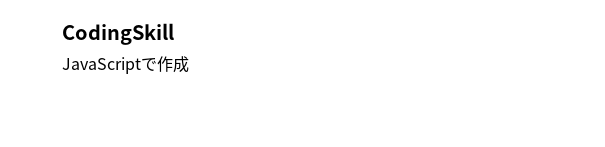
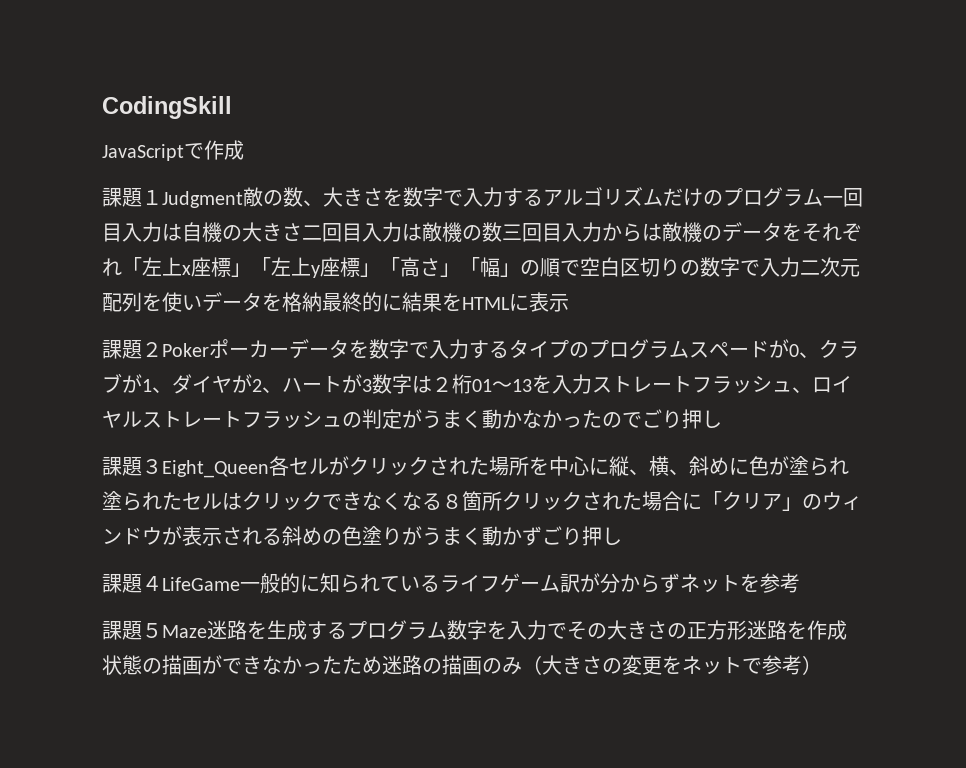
+ 課題１Judgment敵の数、大きさを数字で入力するアルゴリズムだけのプログラム一回目入力は自機の大きさ二回目入力は敵機の数三回目入力からは敵機のデータをそれぞれ「左上x座標」「左上y座標」「高さ」「幅」の順で空白区切りの数字で入力二次元配列を使いデータを格納最終的に結果をHTMLに表示
+ 課題２Pokerポーカーデータを数字で入力するタイプのプログラムスペードが0、クラブが1、ダイヤが2、ハートが3数字は２桁01～13を入力ストレートフラッシュ、ロイヤルストレートフラッシュの判定がうまく動かなかったのでごり押し
+ 課題３Eight_Queen各セルがクリックされた場所を中心に縦、横、斜めに色が塗られ塗られたセルはクリックできなくなる８箇所クリックされた場合に「クリア」のウィンドウが表示される斜めの色塗りがうまく動かずごり押し
+ 課題４LifeGame一般的に知られているライフゲーム訳が分からずネットを参考
+ 課題５Maze迷路を生成するプログラム数字を入力でその大きさの正方形迷路を作成状態の描画ができなかったため迷路の描画のみ（大きさの変更をネットで参考）

